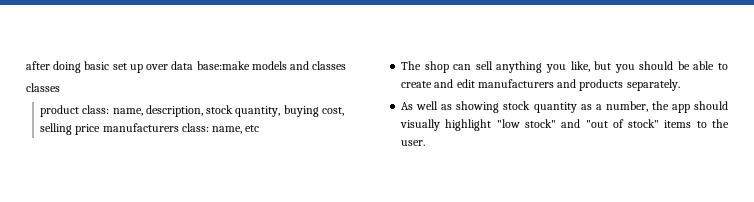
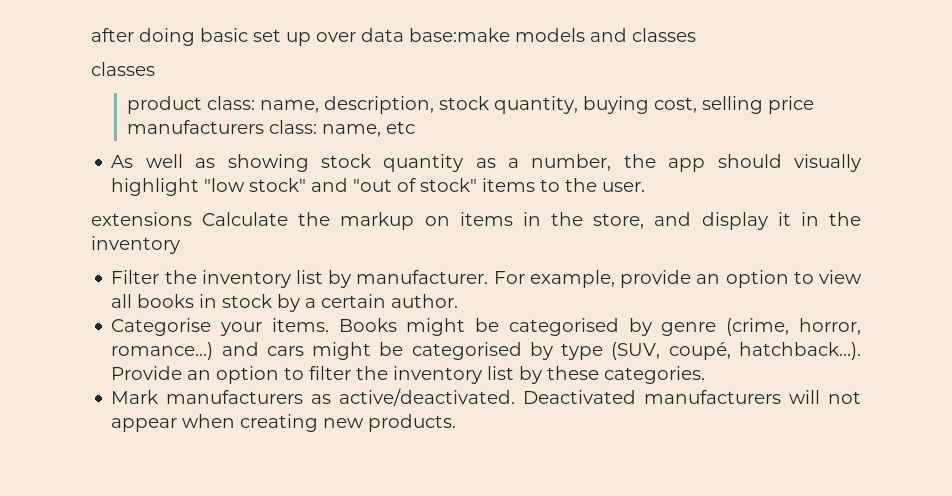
- The shop can sell anything you like, but you should be able to create and edit manufacturers and products separately.
+ extensions Calculate the markup on items in the store, and display it in the inventory
+ Filter the inventory list by manufacturer. For example, provide an option to view all books in stock by a certain author.
+ Categorise your items. Books might be categorised by genre (crime, horror, romance...) and cars might be categorised by type (SUV, coupé, hatchback...). Provide an option to filter the inventory list by these categories.
+ Mark manufacturers as active/deactivated. Deactivated manufacturers will not appear when creating new products.

